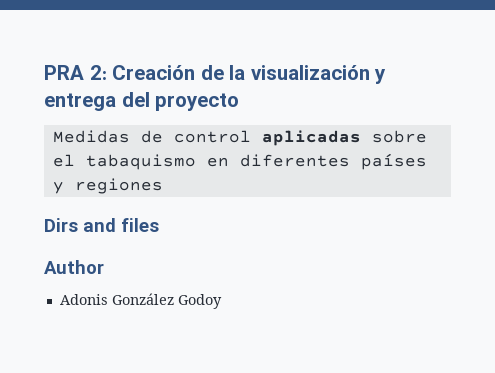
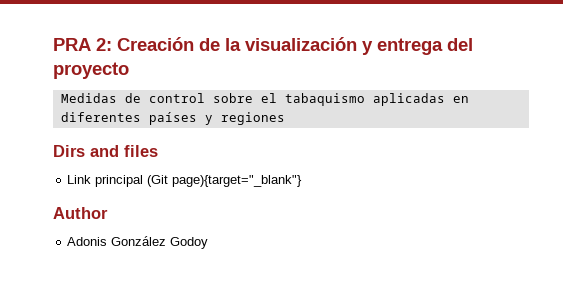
- Medidas de control aplicadas sobre el tabaquismo en diferentes países y regiones
+ Medidas de control sobre el tabaquismo aplicadas en diferentes países y regiones
+ Link principal (Git page){target="_blank"}

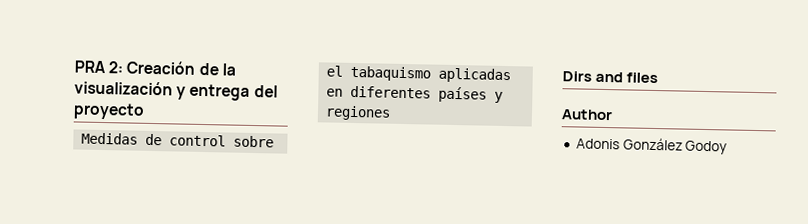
- Link principal (Git page){target="_blank"}

